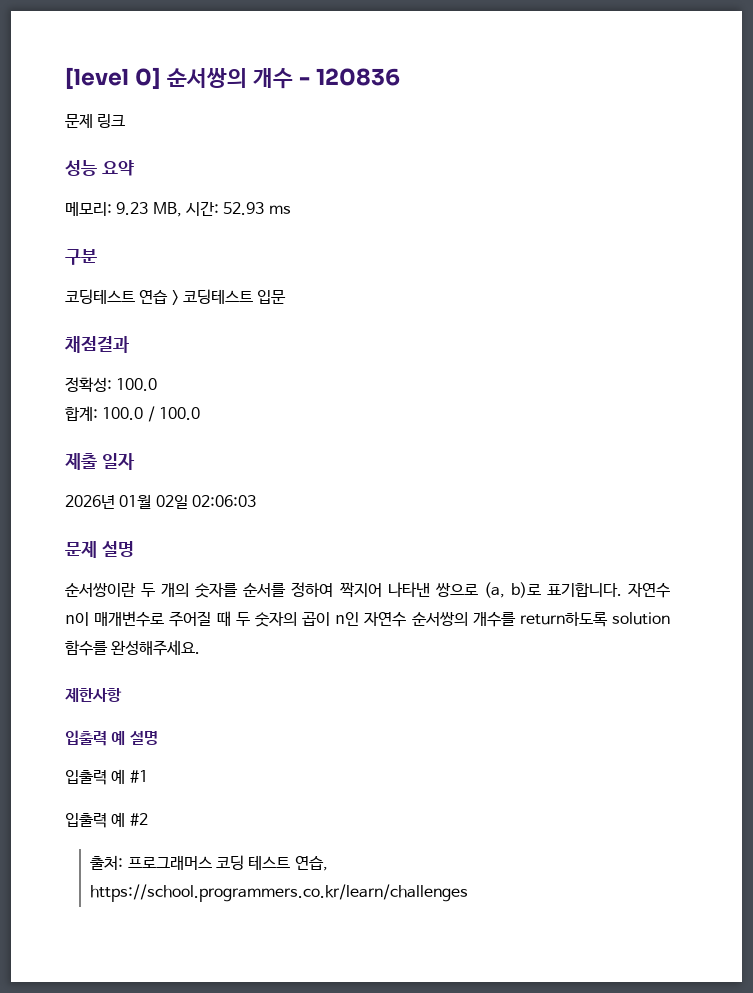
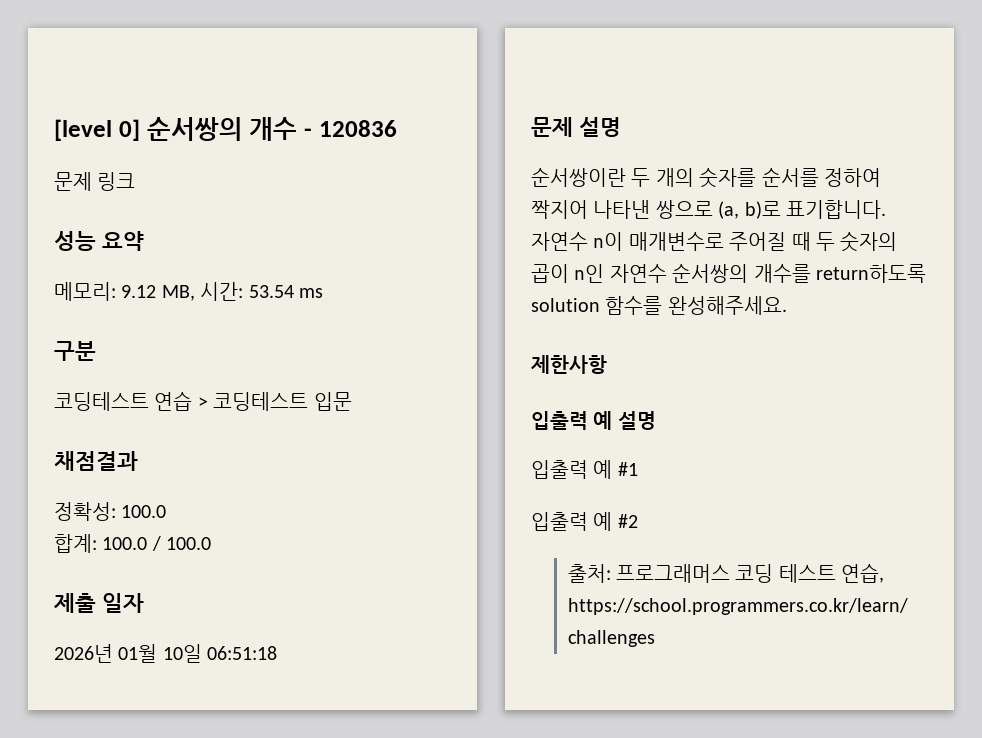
- 메모리: 9.23 MB, 시간: 52.93 ms
+ 메모리: 9.12 MB, 시간: 53.54 ms
- 2026년 01월 02일 02:06:03
+ 2026년 01월 10일 06:51:18

